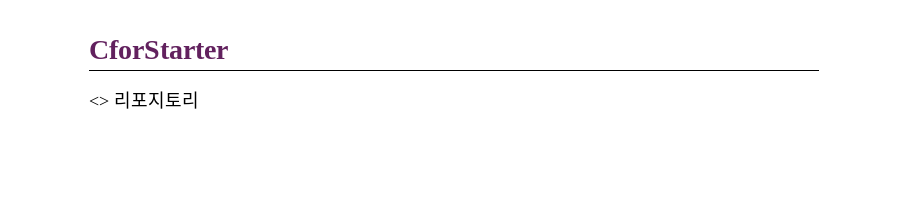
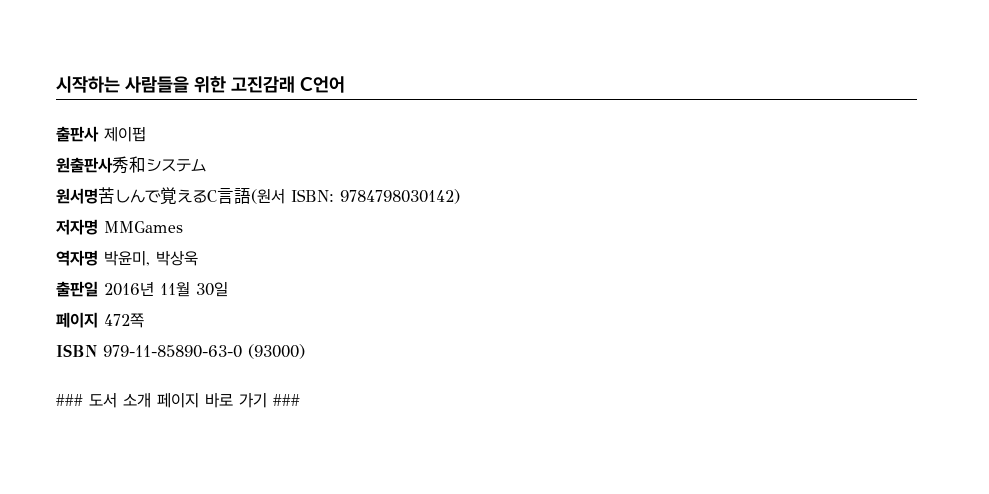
- CforStarter
- <> 리포지토리
+ 시작하는 사람들을 위한 고진감래 C언어
+ 출판사 제이펍
+ 원출판사秀和システム
+ 원서명苦しんで覚えるC言語(원서 ISBN: 9784798030142)
+ 저자명 MMGames
+ 역자명 박윤미, 박상욱
+ 출판일 2016년 11월 30일
+ 페이지 472쪽
+ ISBN 979-11-85890-63-0 (93000)
+ ### 도서 소개 페이지 바로 가기 ###

